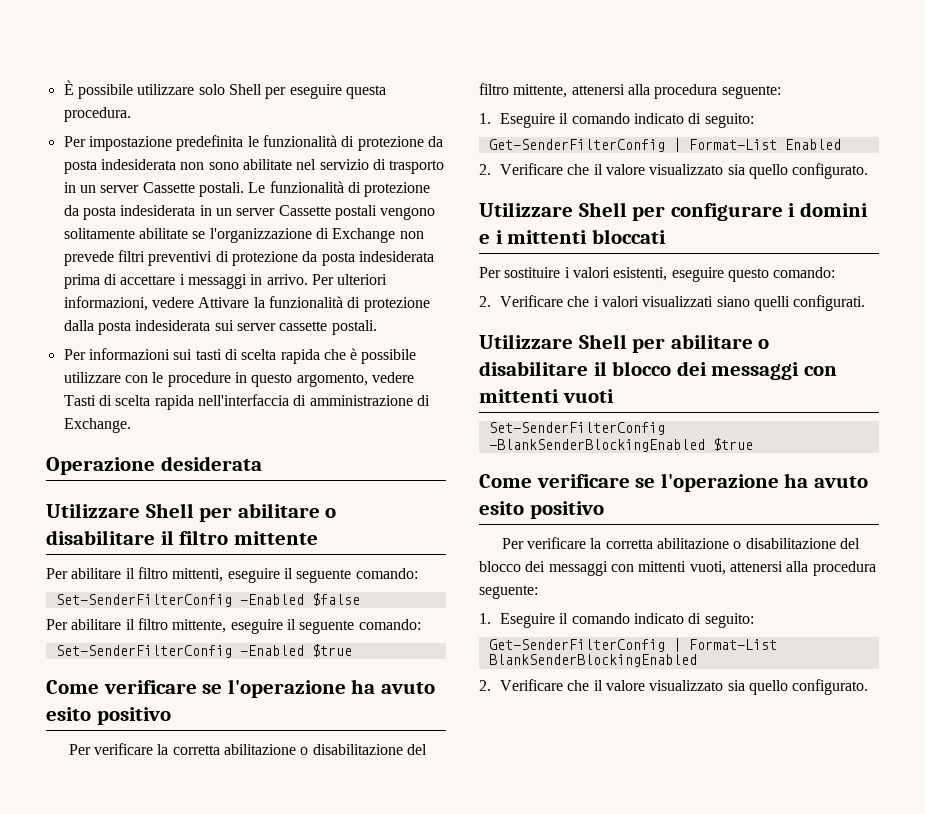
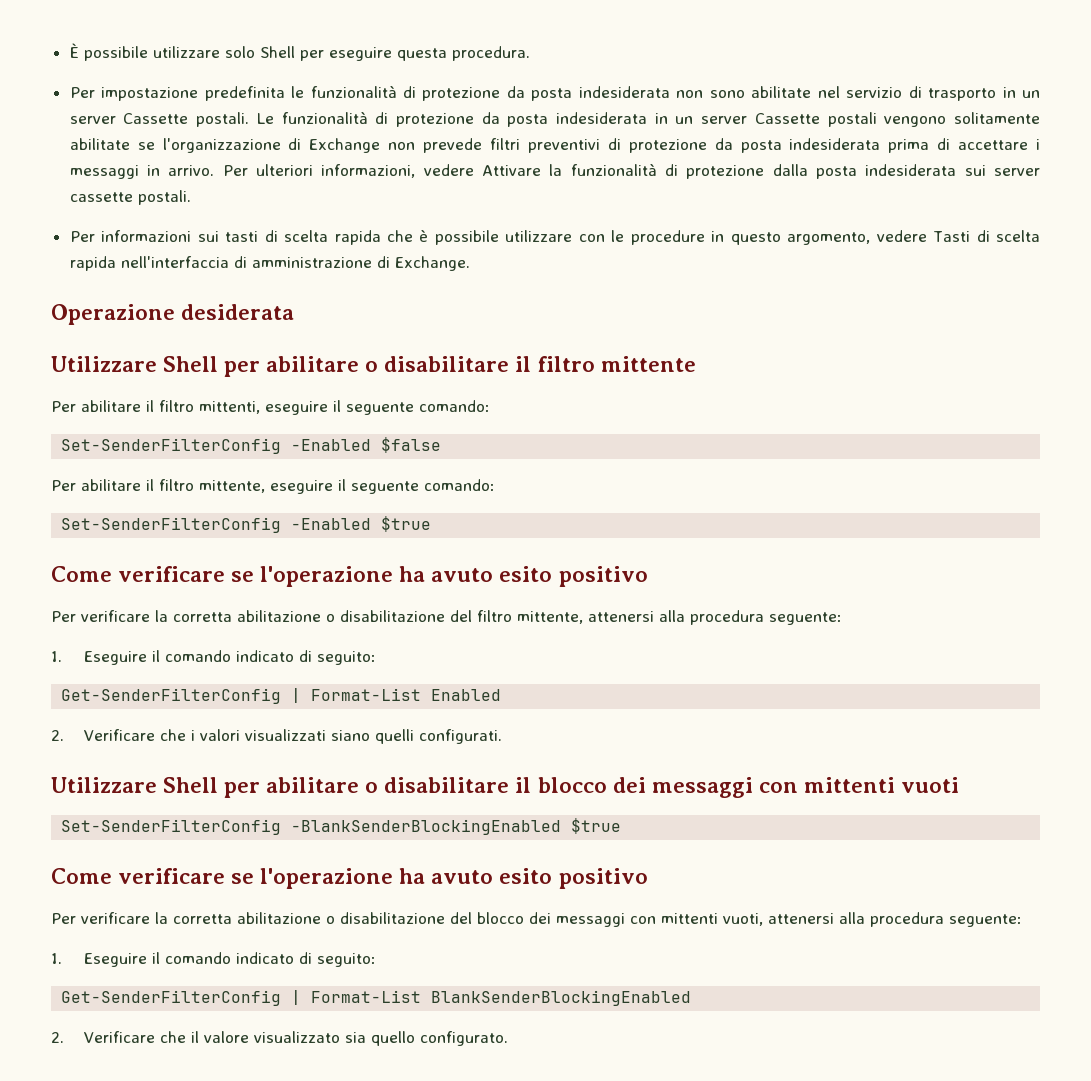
  Get-SenderFilterConfig | Format-List Enabled
- 2. Verificare che il valore visualizzato sia quello configurato.
- Utilizzare Shell per configurare i domini e i mittenti bloccati
- Per sostituire i valori esistenti, eseguire questo comando:

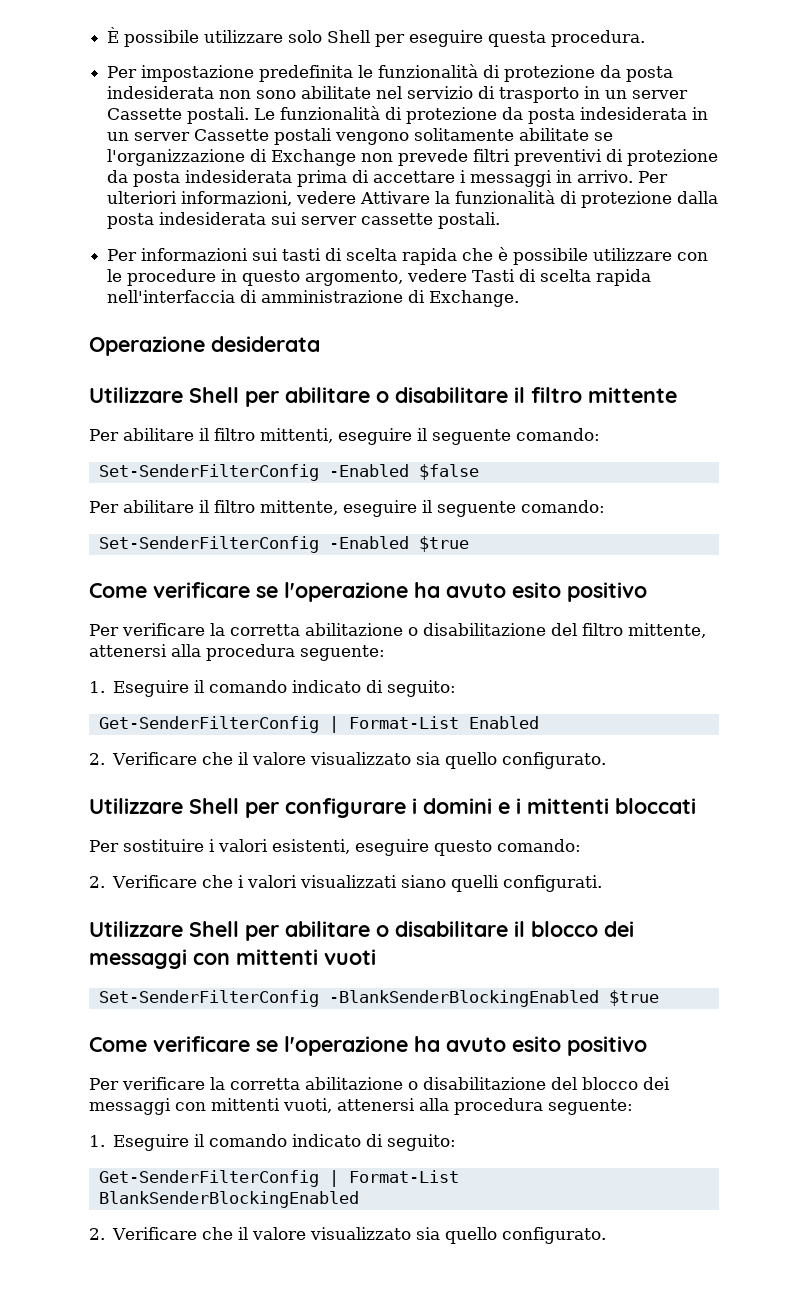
  Get-SenderFilterConfig | Format-List Enabled
+ 2. Verificare che il valore visualizzato sia quello configurato.
+ Utilizzare Shell per configurare i domini e i mittenti bloccati
+ Per sostituire i valori esistenti, eseguire questo comando:

